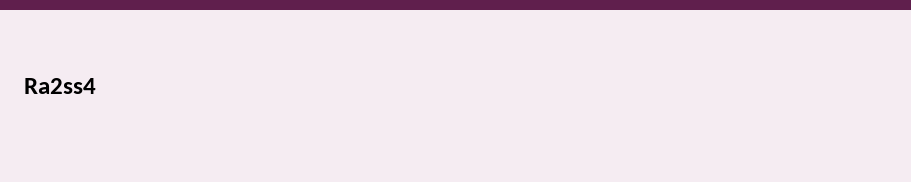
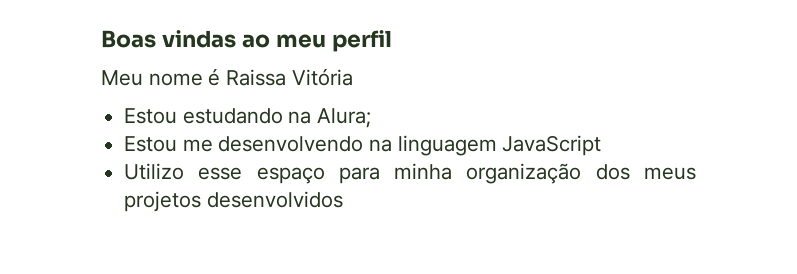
- Ra2ss4
+ Boas vindas ao meu perfil
+ Meu nome é Raissa Vitória
+ Estou estudando na Alura;
+ Estou me desenvolvendo na linguagem JavaScript
+ Utilizo esse espaço para minha organização dos meus projetos desenvolvidos

